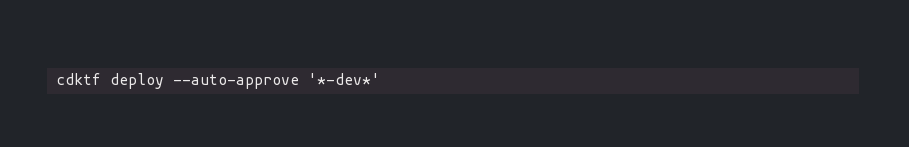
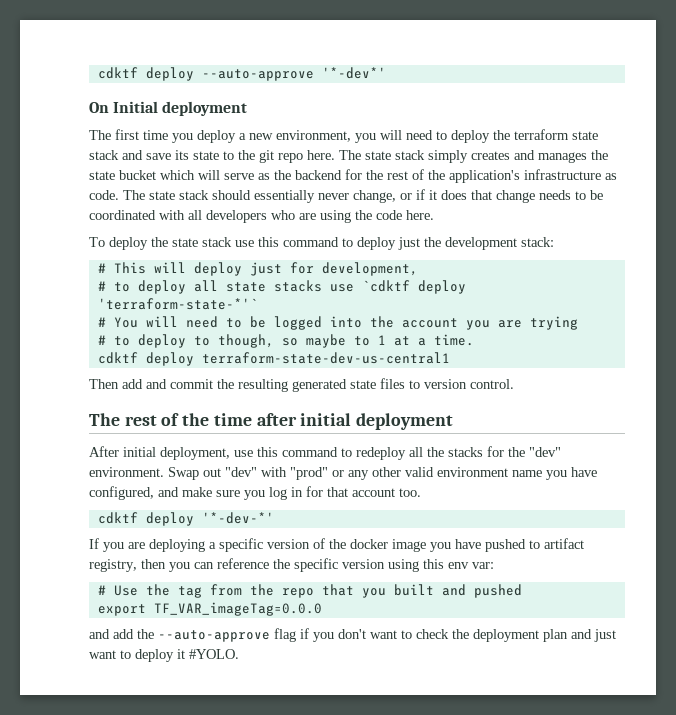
+ On Initial deployment
+ The first time you deploy a new environment, you will need to deploy the terraform state stack and save its state to the git repo here. The state stack simply creates and manages the state bucket which will serve as the backend for the rest of the application's infrastructure as code. The state stack should essentially never change, or if it does that change needs to be coordinated with all developers who are using the code here.
+ To deploy the state stack use this command to deploy just the development stack:
+ # This will deploy just for development,
+ # to deploy all state stacks use `cdktf deploy 'terraform-state-*'`
+ # You will need to be logged into the account you are trying
+ # to deploy to though, so maybe to 1 at a time.
+ cdktf deploy terraform-state-dev-us-central1
+ Then add and commit the resulting generated state files to version control.
+ The rest of the time after initial deployment
+ After initial deployment, use this command to redeploy all the stacks for the "dev" environment. Swap out "dev" with "prod" or any other valid environment name you have configured, and make sure you log in for that account too.
+ cdktf deploy '*-dev-*'
+ If you are deploying a specific version of the docker image you have pushed to artifact registry, then you can reference the specific version using this env var:
+ # Use the tag from the repo that you built and pushed
+ export TF_VAR_imageTag=0.0.0
+ and add the --auto-approve flag if you don't want to check the deployment plan and just want to deploy it #YOLO.

